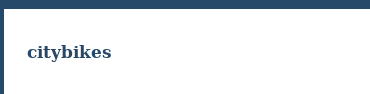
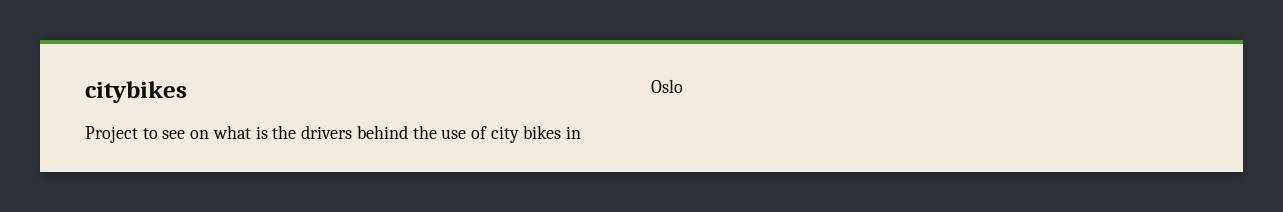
+ Project to see on what is the drivers behind the use of city bikes in Oslo

